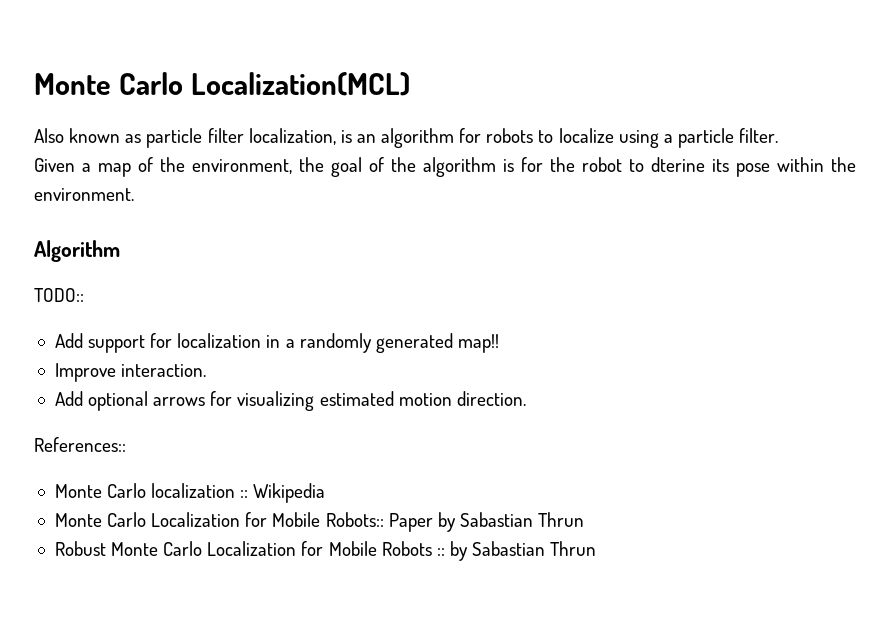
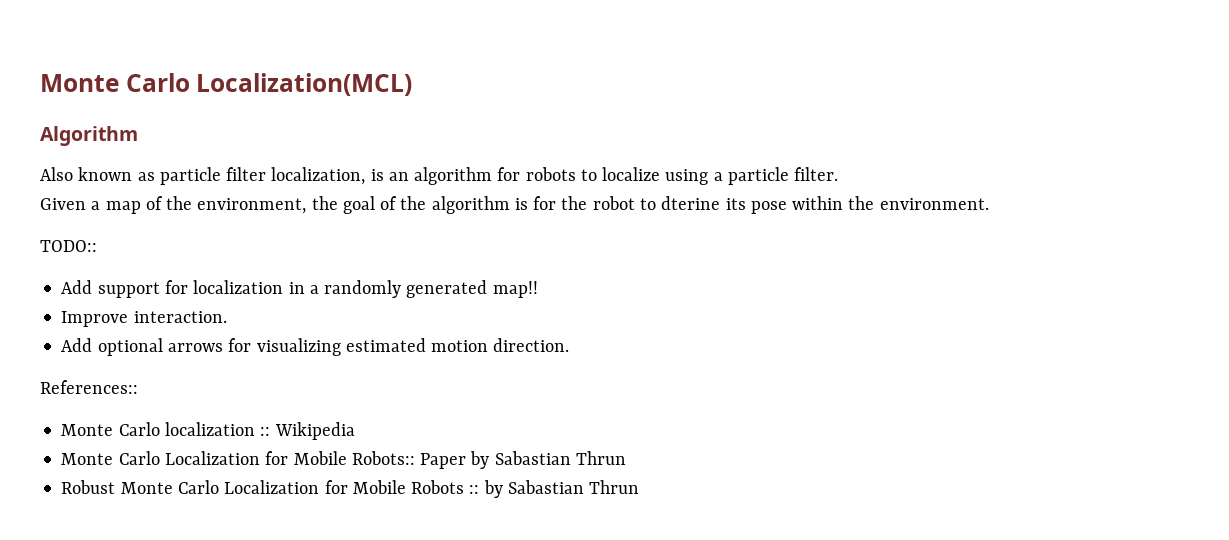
+ Algorithm
- Algorithm

